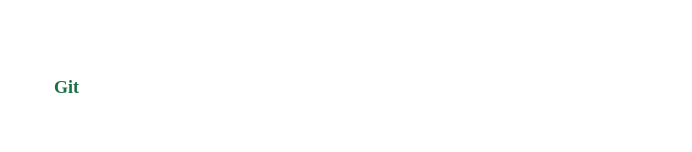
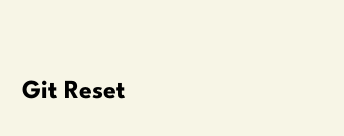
- Git
+ Git Reset

